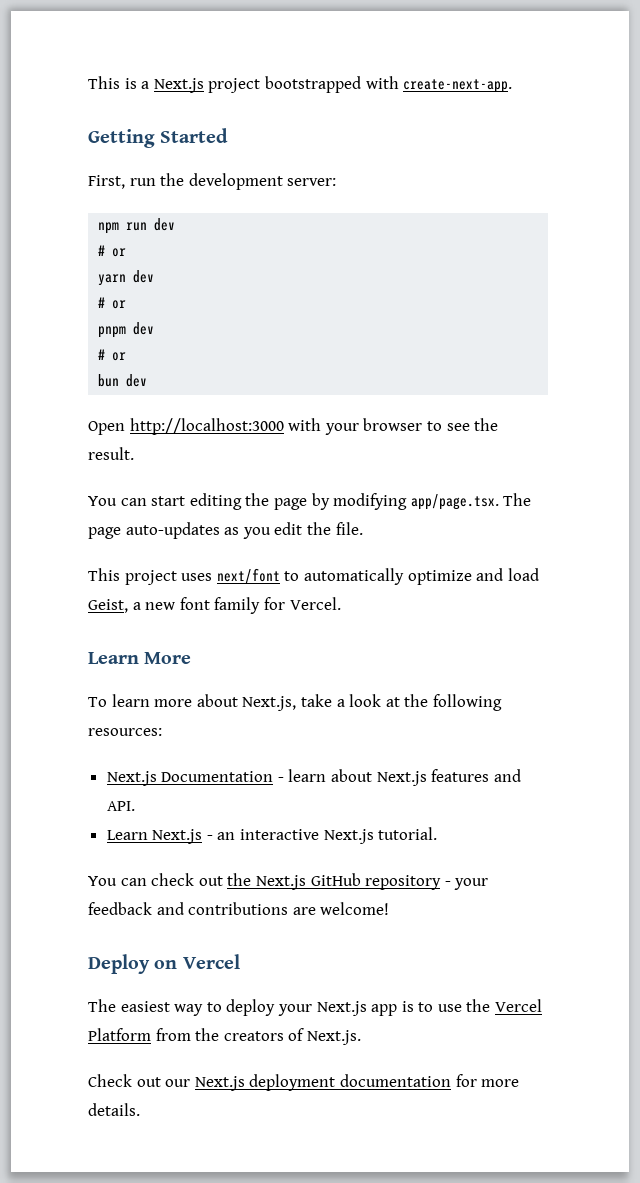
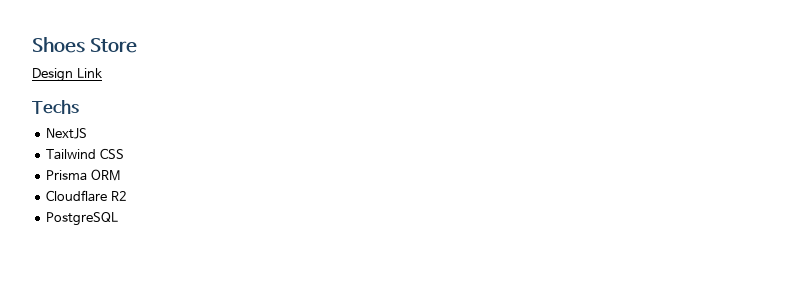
- This is a Next.js project bootstrapped with create-next-app.
- Getting Started
- First, run the development server:
- npm run dev
- # or
- yarn dev
- # or
- pnpm dev
- # or
- bun dev
- Open http://localhost:3000 with your browser to see the result.
- You can start editing the page by modifying app/page.tsx. The page auto-updates as you edit the file.
- This project uses next/font to automatically optimize and load Geist, a new font family for Vercel.
- Learn More
- To learn more about Next.js, take a look at the following resources:
- Next.js Documentation - learn about Next.js features and API.
- Learn Next.js - an interactive Next.js tutorial.
- You can check out the Next.js GitHub repository - your feedback and contributions are welcome!
- Deploy on Vercel
- The easiest way to deploy your Next.js app is to use the Vercel Platform from the creators of Next.js.
- Check out our Next.js deployment documentation for more details.
+ Shoes Store
+ Design Link
+ Techs
+ NextJS
+ Tailwind CSS
+ Prisma ORM
+ Cloudflare R2
+ PostgreSQL

